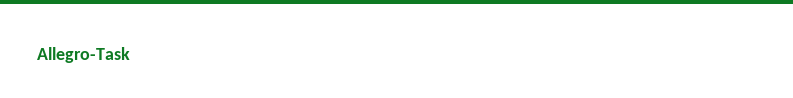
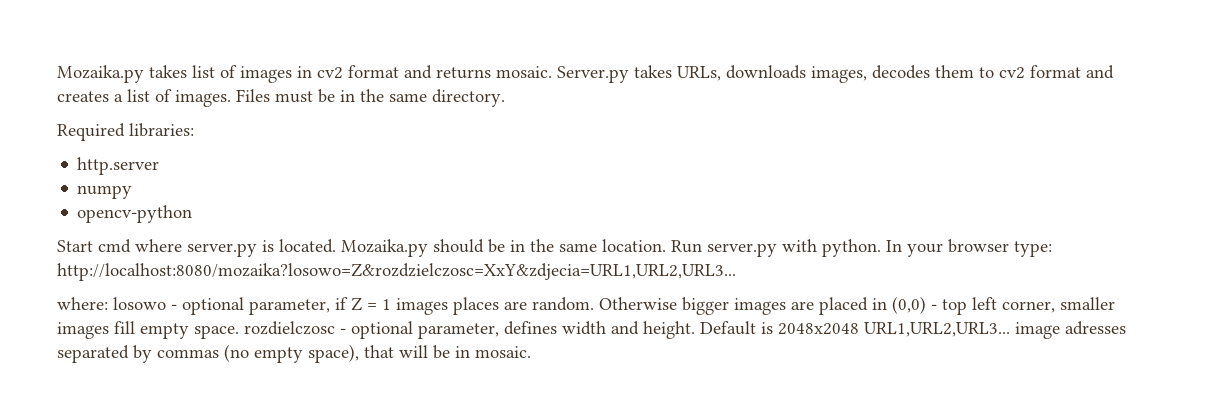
- Allegro-Task
+ Mozaika.py takes list of images in cv2 format and returns mosaic. Server.py takes URLs, downloads images, decodes them to cv2 format and creates a list of images. Files must be in the same directory.
+ Required libraries:
+ http.server
+ numpy
+ opencv-python
+ Start cmd where server.py is located. Mozaika.py should be in the same location. Run server.py with python. In your browser type: http://localhost:8080/mozaika?losowo=Z&rozdzielczosc=XxY&zdjecia=URL1,URL2,URL3...
+ where: losowo - optional parameter, if Z = 1 images places are random. Otherwise bigger images are placed in (0,0) - top left corner, smaller images fill empty space. rozdielczosc - optional parameter, defines width and height. Default is 2048x2048 URL1,URL2,URL3... image adresses separated by commas (no empty space), that will be in mosaic.

